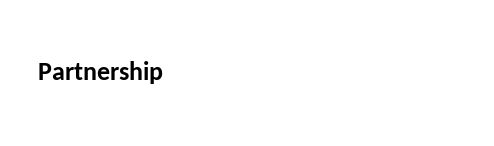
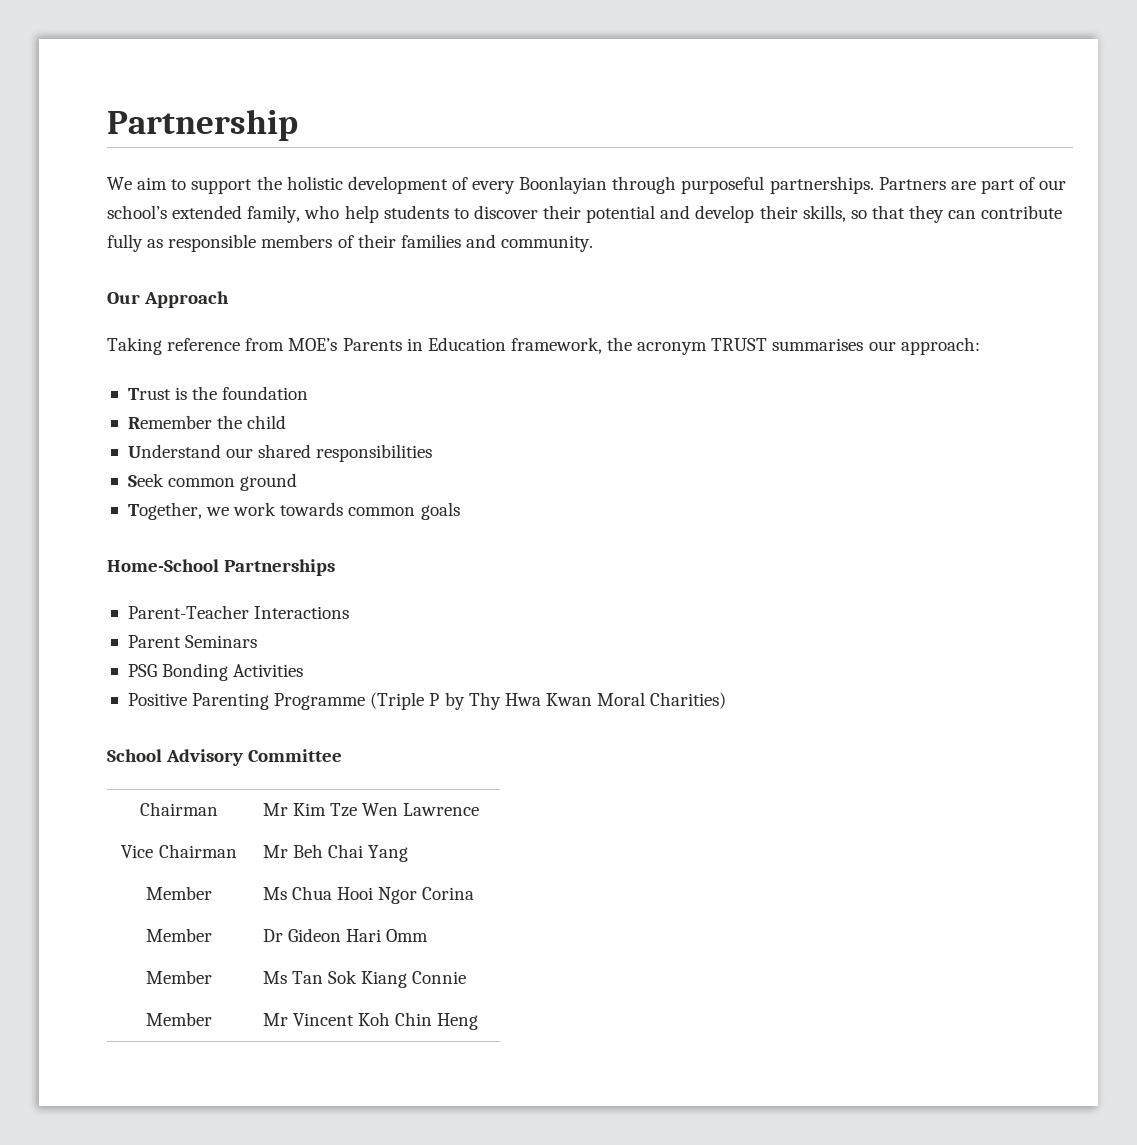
+ We aim to support the holistic development of every Boonlayian through purposeful partnerships. Partners are part of our school’s extended family, who help students to discover their potential and develop their skills, so that they can contribute fully as responsible members of their families and community.
+ Our Approach
+ Taking reference from MOE’s Parents in Education framework, the acronym TRUST summarises our approach:
+ Trust is the foundation
+ Remember the child
+ Understand our shared responsibilities
+ Seek common ground
+ Together, we work towards common goals
+ Home-School Partnerships
+ Parent-Teacher Interactions
+ Parent Seminars
+ PSG Bonding Activities
+ Positive Parenting Programme (Triple P by Thy Hwa Kwan Moral Charities)
+ School Advisory Committee
+ Chairman | Mr Kim Tze Wen Lawrence
+ Vice Chairman | Mr Beh Chai Yang
+ Member | Ms Chua Hooi Ngor Corina
+ Member | Dr Gideon Hari Omm
+ Member | Ms Tan Sok Kiang Connie
+ Member | Mr Vincent Koh Chin Heng

